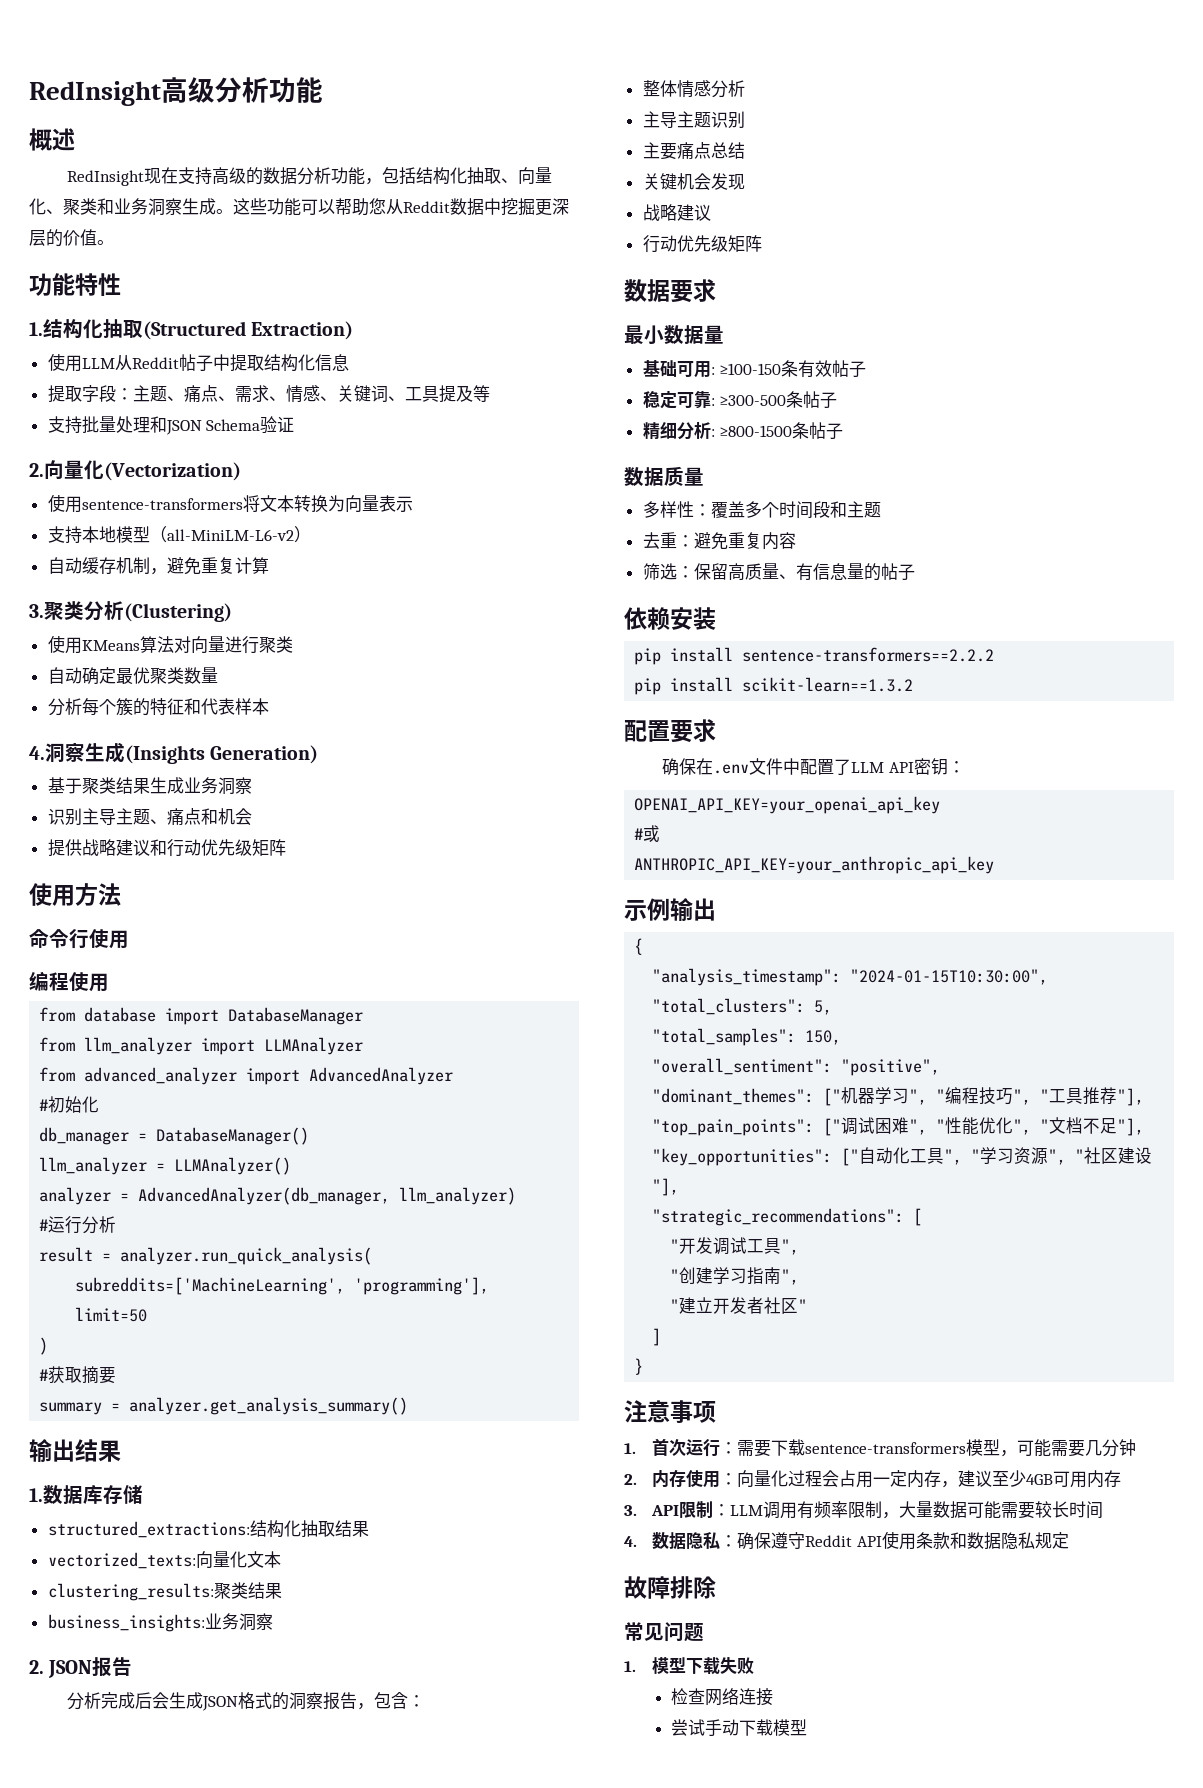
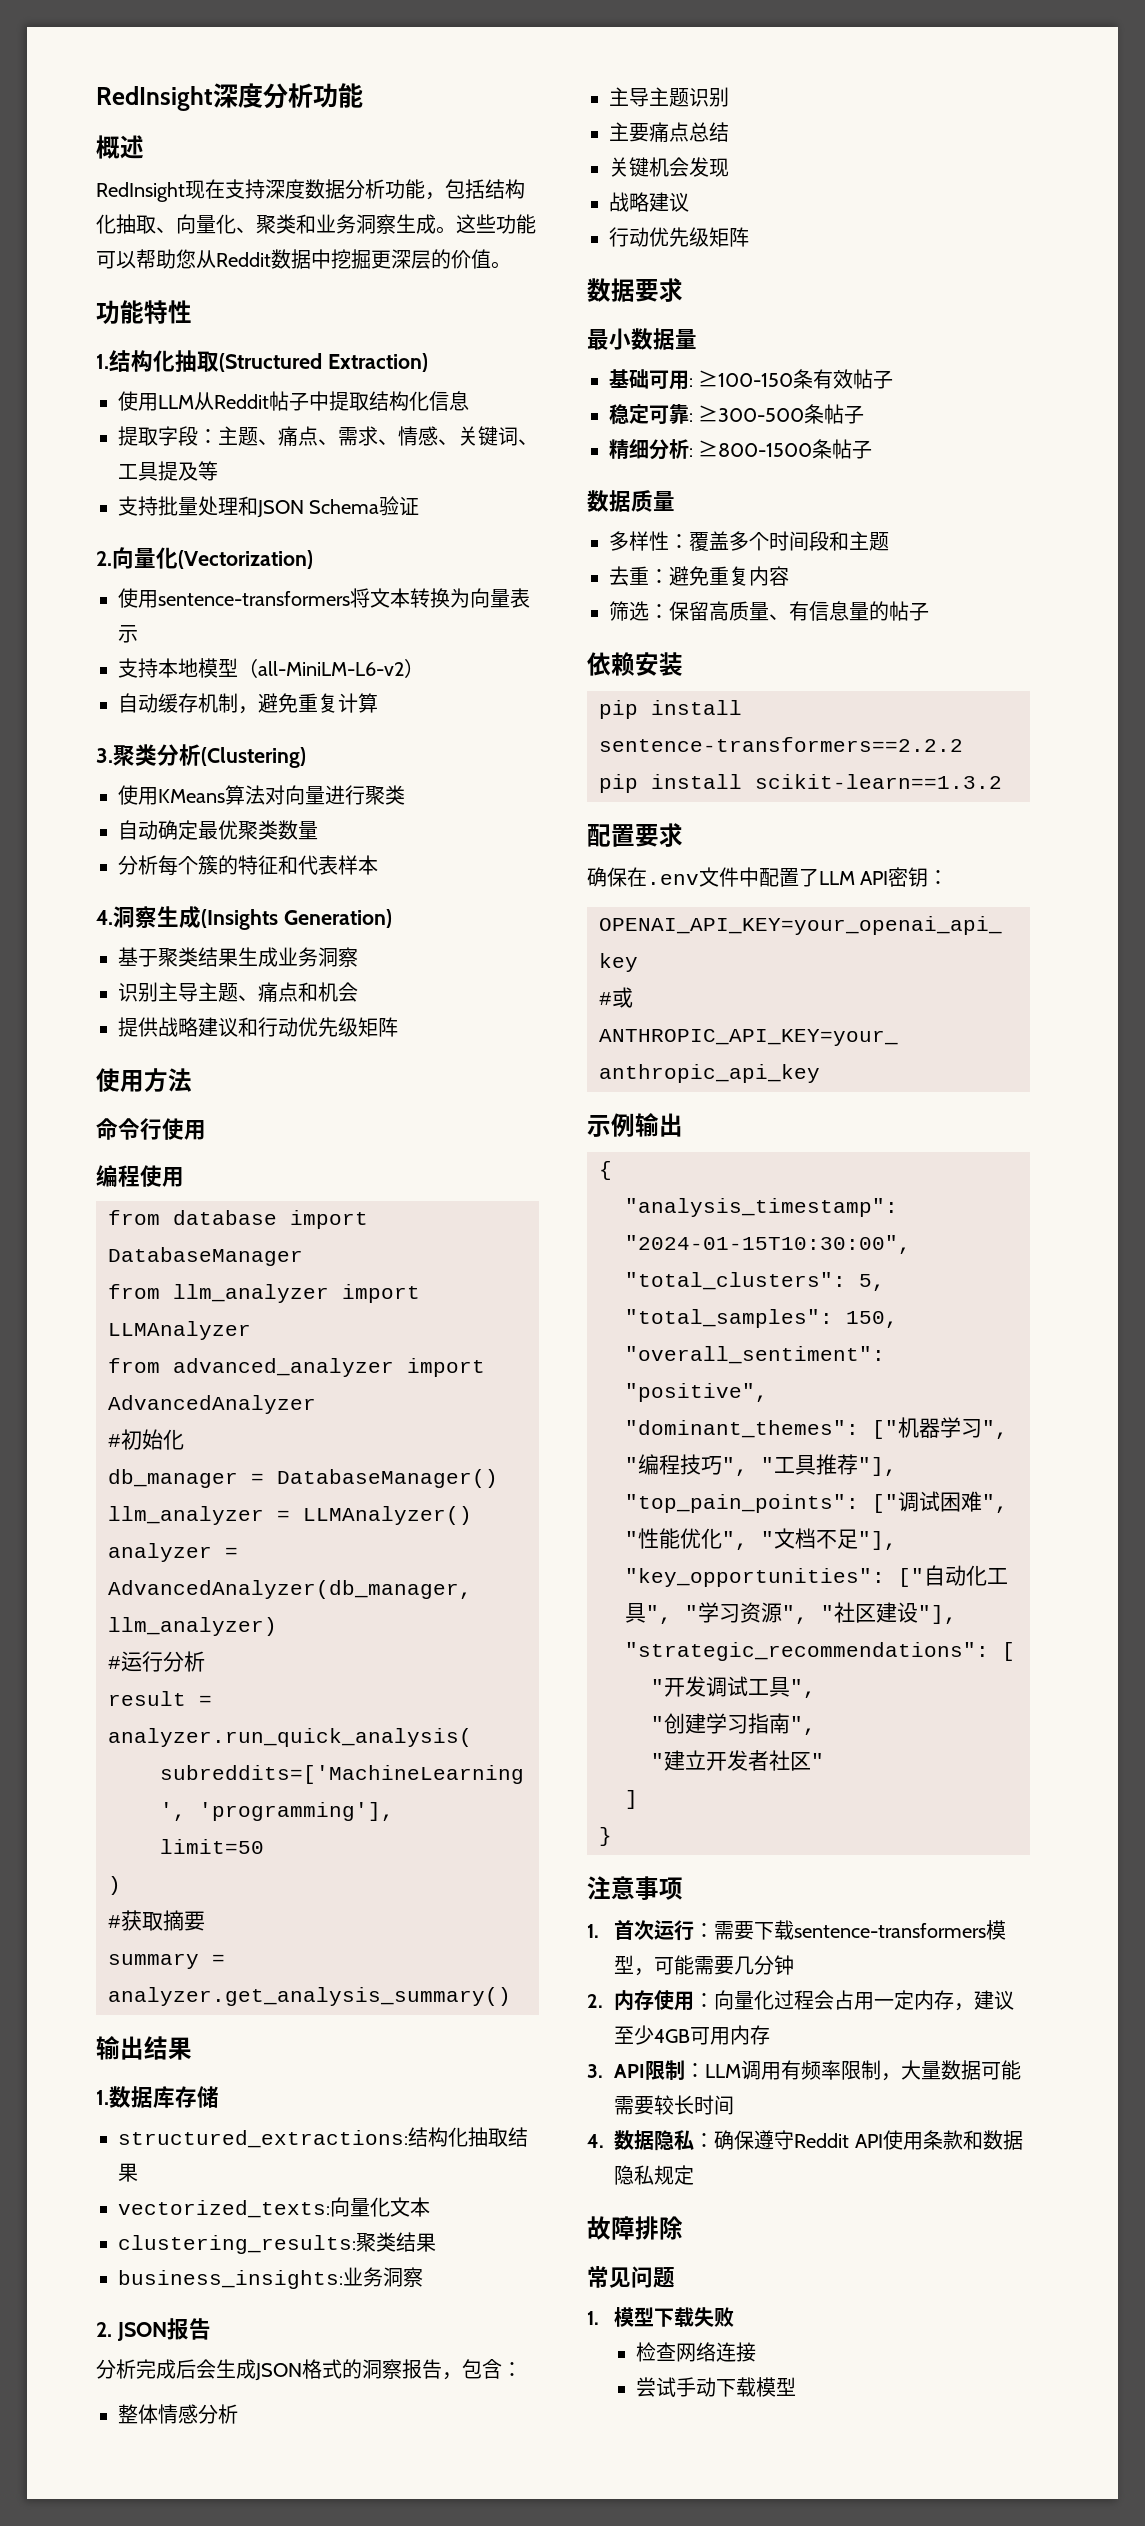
- RedInsight高级分析功能
+ RedInsight深度分析功能
- RedInsight现在支持高级的数据分析功能，包括结构化抽取、向量化、聚类和业务洞察生成。
+ RedInsight现在支持深度数据分析功能，包括结构化抽取、向量化、聚类和业务洞察生成。

